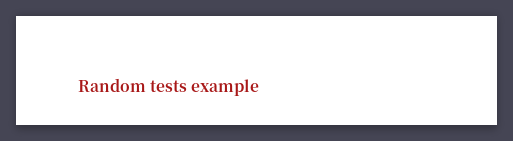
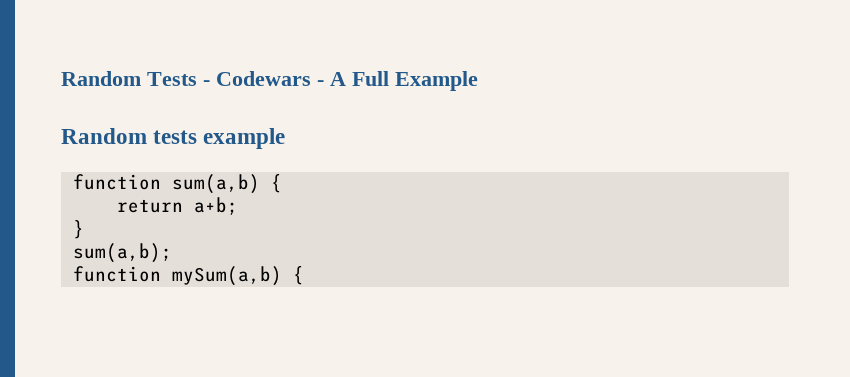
+ Random Tests - Codewars - A Full Example
  Random tests example
+ function sum(a,b) {
+ return a+b;
+ }
+ sum(a,b);
+ function mySum(a,b) {

